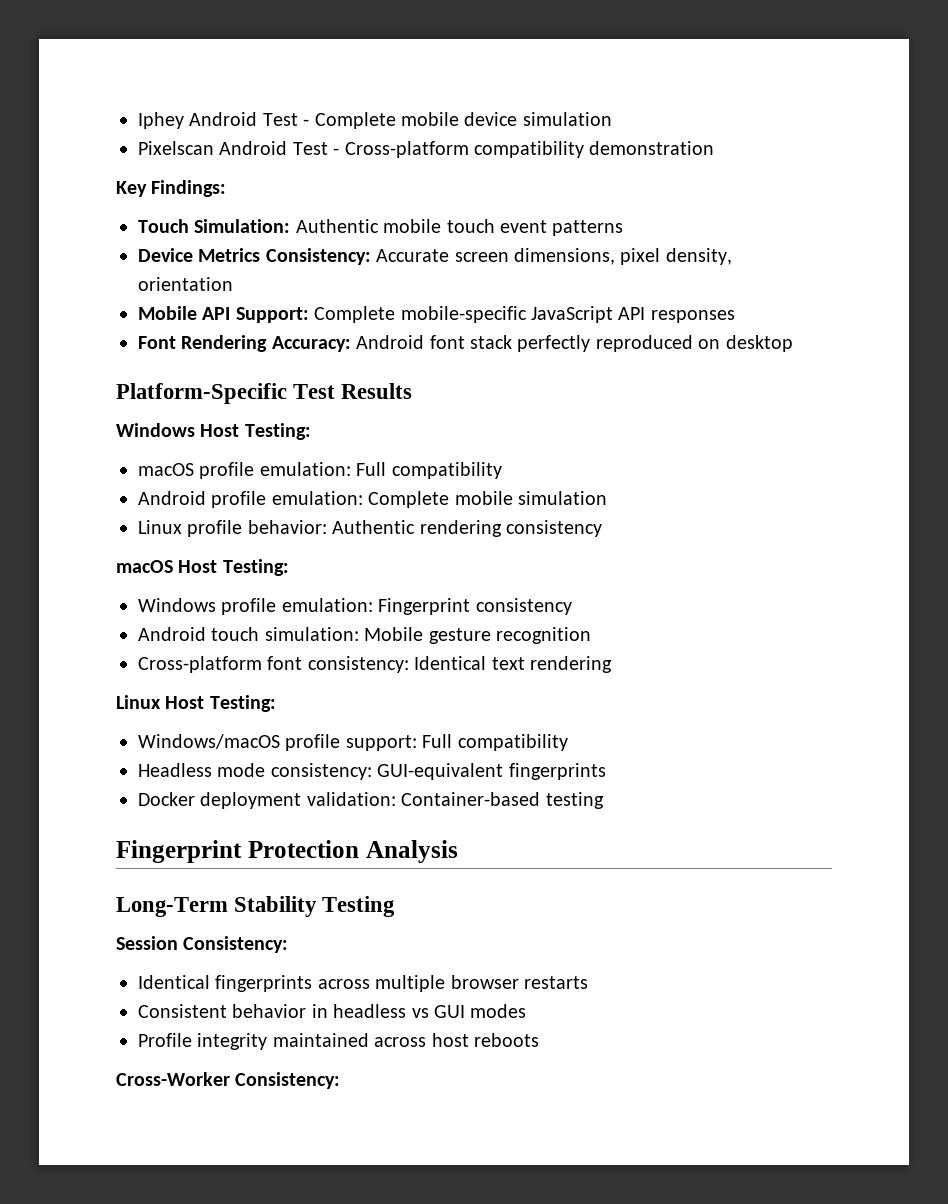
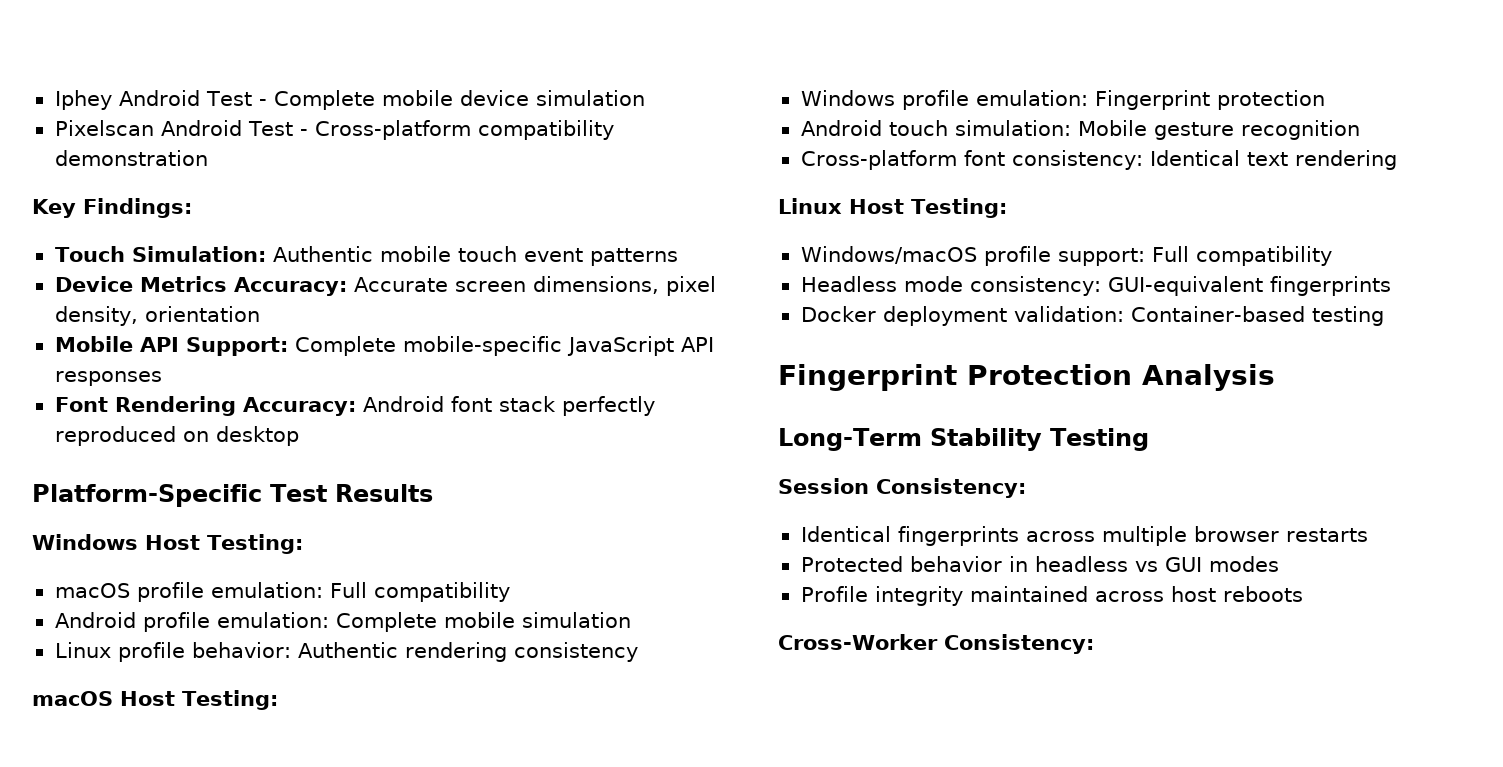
- Device Metrics Consistency: Accurate screen dimensions, pixel density, orientation
+ Device Metrics Accuracy: Accurate screen dimensions, pixel density, orientation
- Windows profile emulation: Fingerprint consistency
+ Windows profile emulation: Fingerprint protection
- Consistent behavior in headless vs GUI modes
+ Protected behavior in headless vs GUI modes

